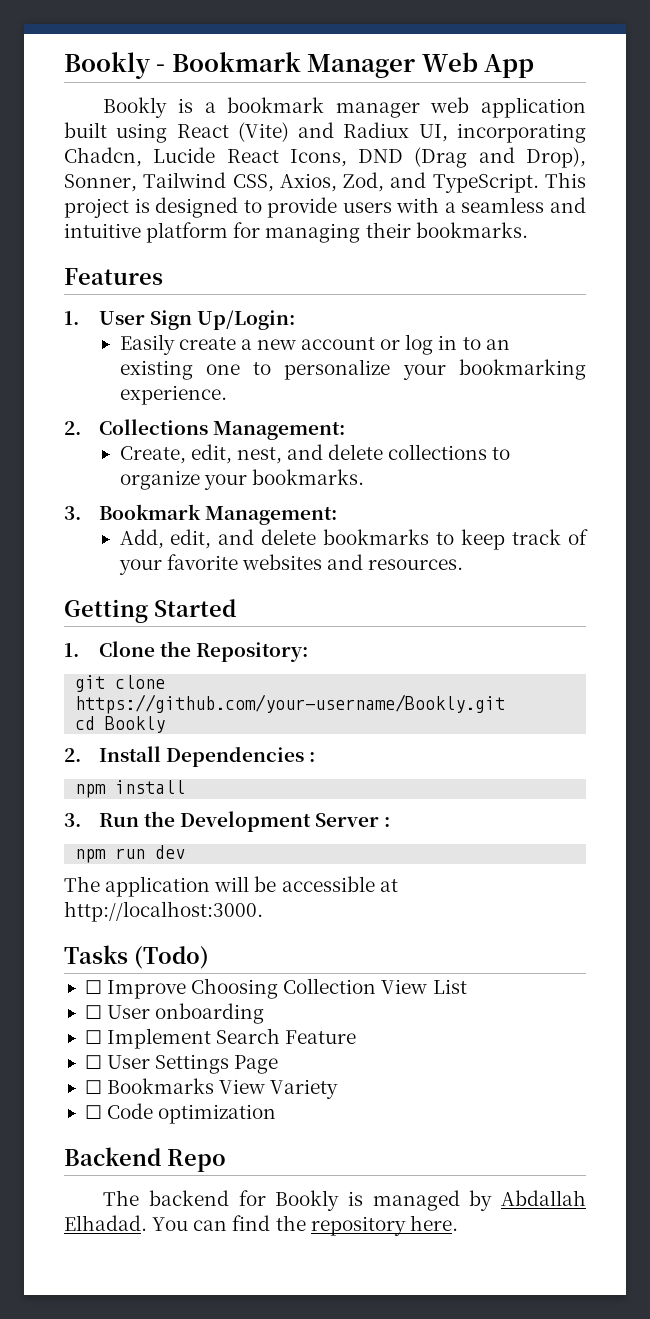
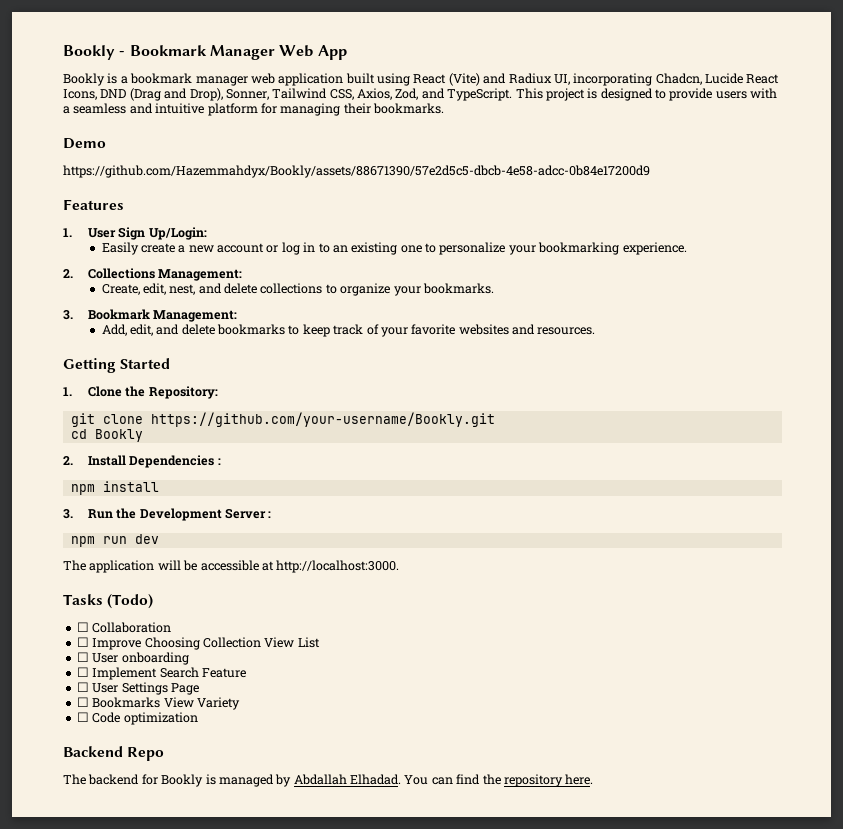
+ Demo
+ https://github.com/Hazemmahdyx/Bookly/assets/88671390/57e2d5c5-dbcb-4e58-adcc-0b84e17200d9
+ ☐ Collaboration

